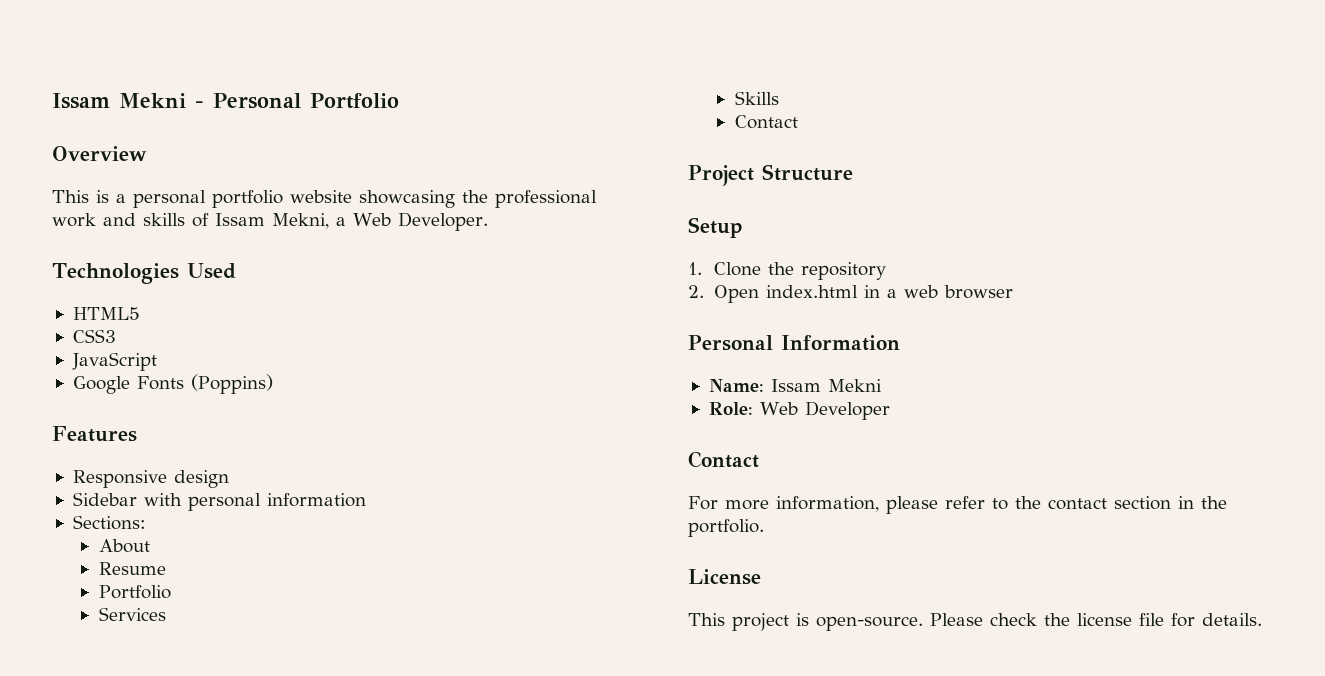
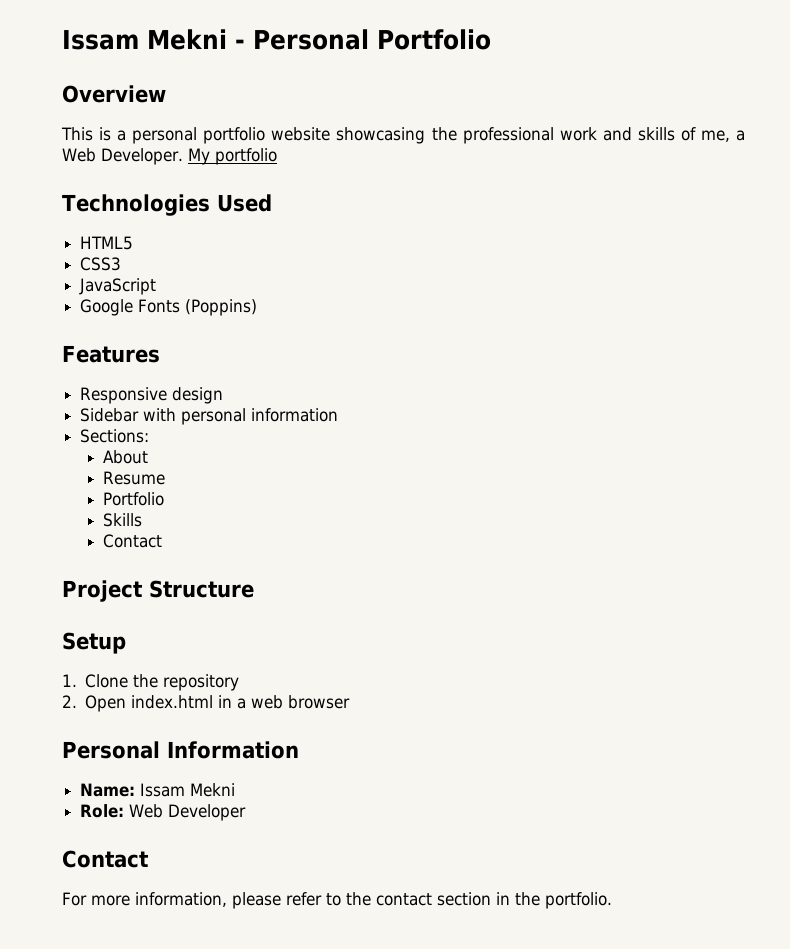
- This is a personal portfolio website showcasing the professional work and skills of Issam Mekni, a Web Developer.
+ This is a personal portfolio website showcasing the professional work and skills of me, a Web Developer. My portfolio
- Services
- License
- This project is open-source. Please check the license file for details.

